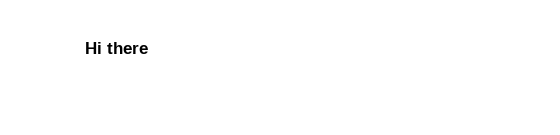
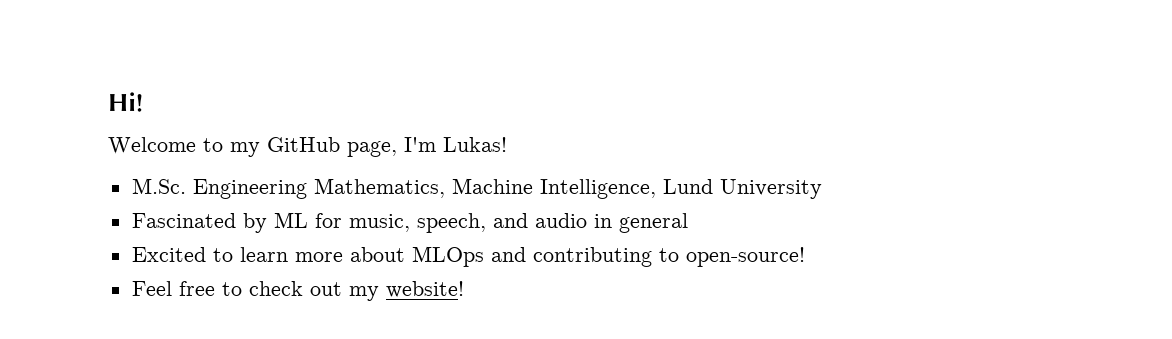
- Hi there
+ Hi!
+ Welcome to my GitHub page, I'm Lukas!
+ M.Sc. Engineering Mathematics, Machine Intelligence, Lund University
+ Fascinated by ML for music, speech, and audio in general
+ Excited to learn more about MLOps and contributing to open-source!
+ Feel free to check out my website!

